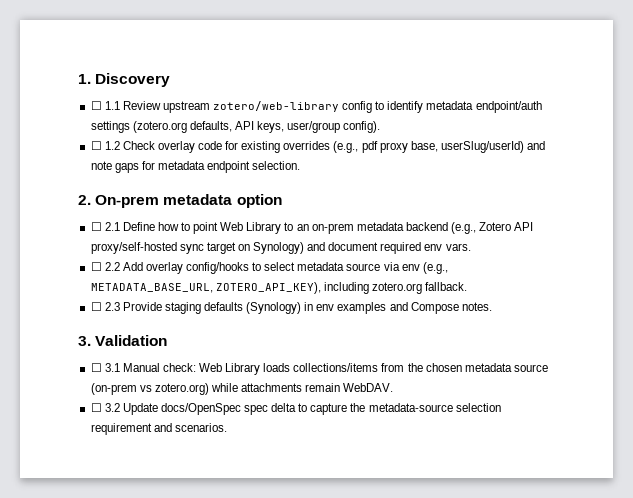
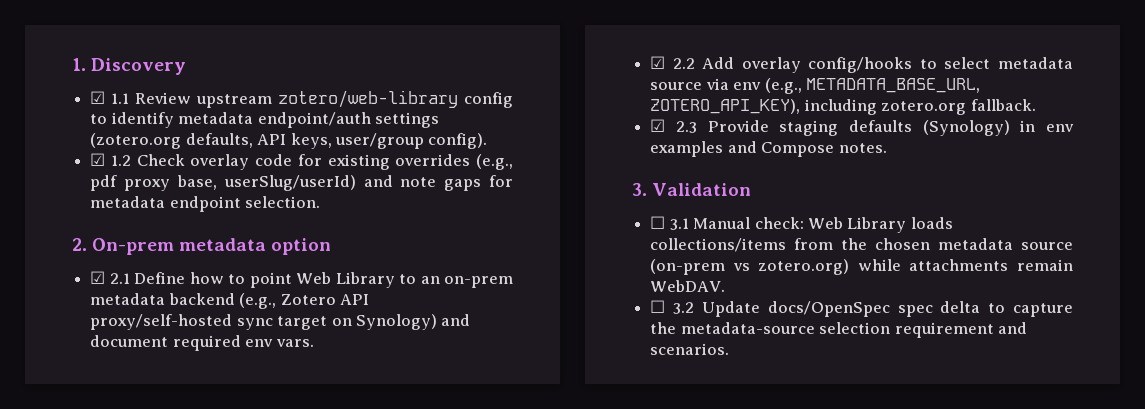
- ☐ 1.1 Review upstream zotero/web-library config to identify metadata endpoint/auth settings (zotero.org defaults, API keys, user/group config).
+ ☑ 1.1 Review upstream zotero/web-library config to identify metadata endpoint/auth settings (zotero.org defaults, API keys, user/group config).
- ☐ 1.2 Check overlay code for existing overrides (e.g., pdf proxy base, userSlug/userId) and note gaps for metadata endpoint selection.
+ ☑ 1.2 Check overlay code for existing overrides (e.g., pdf proxy base, userSlug/userId) and note gaps for metadata endpoint selection.
- ☐ 2.1 Define how to point Web Library to an on-prem metadata backend (e.g., Zotero API proxy/self-hosted sync target on Synology) and document required env vars.
+ ☑ 2.1 Define how to point Web Library to an on-prem metadata backend (e.g., Zotero API proxy/self-hosted sync target on Synology) and document required env vars.
- ☐ 2.2 Add overlay config/hooks to select metadata source via env (e.g., METADATA_BASE_URL, ZOTERO_API_KEY), including zotero.org fallback.
+ ☑ 2.2 Add overlay config/hooks to select metadata source via env (e.g., METADATA_BASE_URL, ZOTERO_API_KEY), including zotero.org fallback.
- ☐ 2.3 Provide staging defaults (Synology) in env examples and Compose notes.
+ ☑ 2.3 Provide staging defaults (Synology) in env examples and Compose notes.

